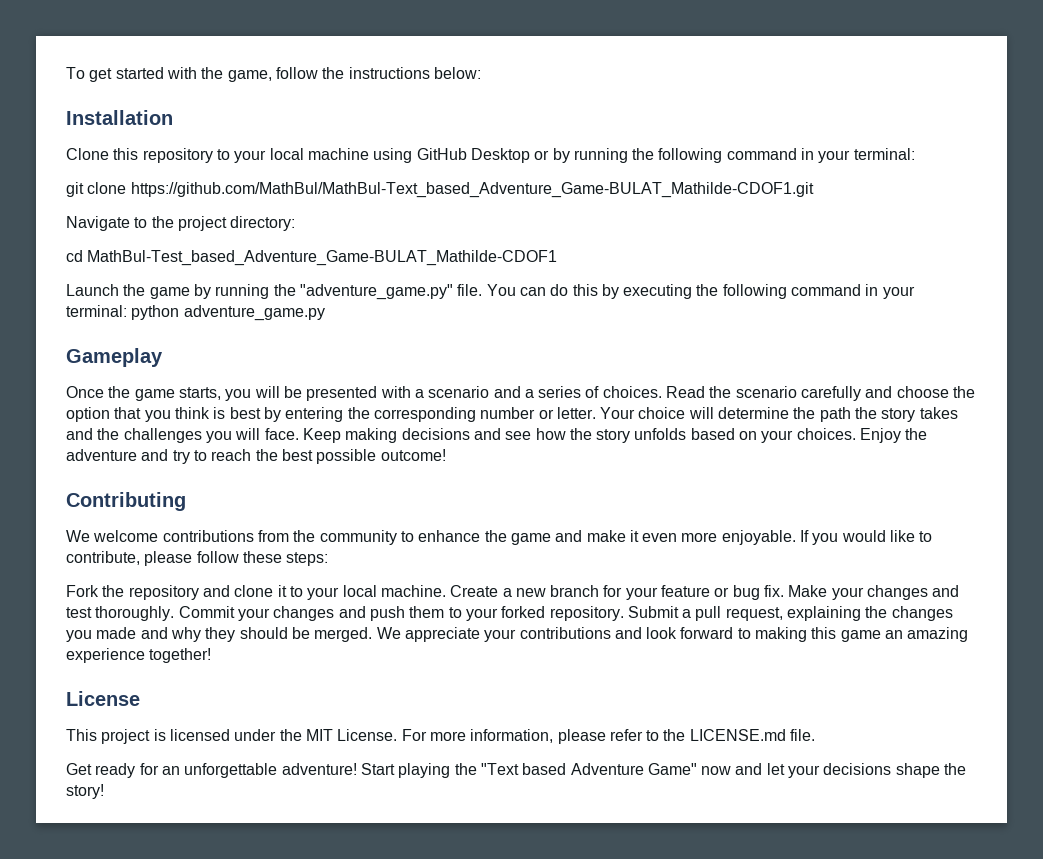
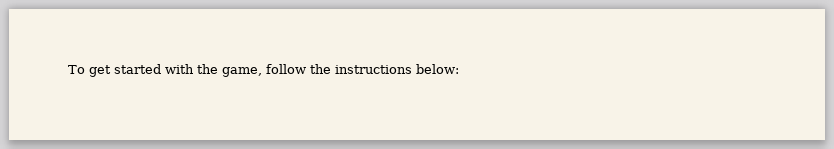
- Installation
- Clone this repository to your local machine using GitHub Desktop or by running the following command in your terminal:
- git clone https://github.com/MathBul/MathBul-Text_based_Adventure_Game-BULAT_Mathilde-CDOF1.git
- Navigate to the project directory:
- cd MathBul-Test_based_Adventure_Game-BULAT_Mathilde-CDOF1
- Launch the game by running the "adventure_game.py" file. You can do this by executing the following command in your terminal: python adventure_game.py
- Gameplay
- Once the game starts, you will be presented with a scenario and a series of choices. Read the scenario carefully and choose the option that you think is best by entering the corresponding number or letter. Your choice will determine the path the story takes and the challenges you will face. Keep making decisions and see how the story unfolds based on your choices. Enjoy the adventure and try to reach the best possible outcome!
- Contributing
- We welcome contributions from the community to enhance the game and make it even more enjoyable. If you would like to contribute, please follow these steps:
- Fork the repository and clone it to your local machine. Create a new branch for your feature or bug fix. Make your changes and test thoroughly. Commit your changes and push them to your forked repository. Submit a pull request, explaining the changes you made and why they should be merged. We appreciate your contributions and look forward to making this game an amazing experience together!
- License
- This project is licensed under the MIT License. For more information, please refer to the LICENSE.md file.
- Get ready for an unforgettable adventure! Start playing the "Text based Adventure Game" now and let your decisions shape the story!

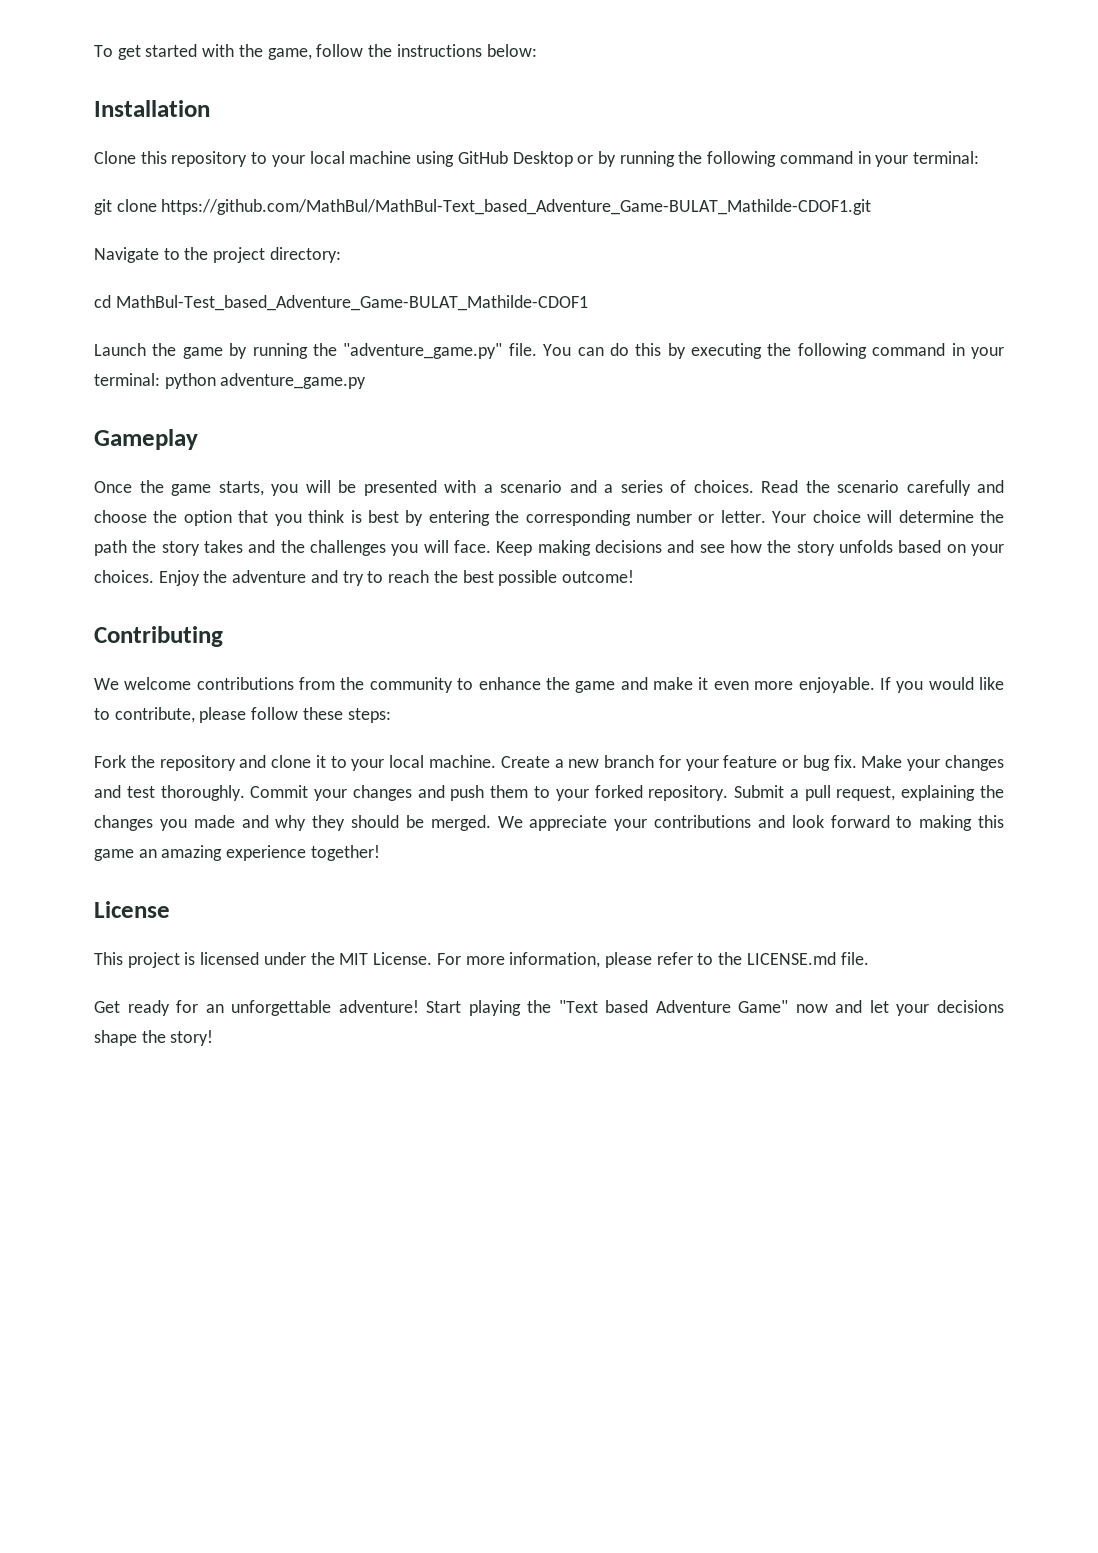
+ Installation
+ Clone this repository to your local machine using GitHub Desktop or by running the following command in your terminal:
+ git clone https://github.com/MathBul/MathBul-Text_based_Adventure_Game-BULAT_Mathilde-CDOF1.git
+ Navigate to the project directory:
+ cd MathBul-Test_based_Adventure_Game-BULAT_Mathilde-CDOF1
+ Launch the game by running the "adventure_game.py" file. You can do this by executing the following command in your terminal: python adventure_game.py
+ Gameplay
+ Once the game starts, you will be presented with a scenario and a series of choices. Read the scenario carefully and choose the option that you think is best by entering the corresponding number or letter. Your choice will determine the path the story takes and the challenges you will face. Keep making decisions and see how the story unfolds based on your choices. Enjoy the adventure and try to reach the best possible outcome!
+ Contributing
+ We welcome contributions from the community to enhance the game and make it even more enjoyable. If you would like to contribute, please follow these steps:
+ Fork the repository and clone it to your local machine. Create a new branch for your feature or bug fix. Make your changes and test thoroughly. Commit your changes and push them to your forked repository. Submit a pull request, explaining the changes you made and why they should be merged. We appreciate your contributions and look forward to making this game an amazing experience together!
+ License
+ This project is licensed under the MIT License. For more information, please refer to the LICENSE.md file.
+ Get ready for an unforgettable adventure! Start playing the "Text based Adventure Game" now and let your decisions shape the story!

